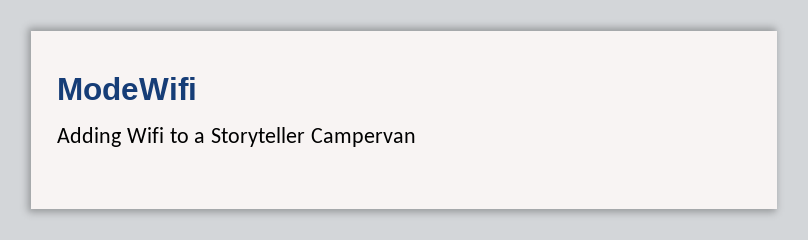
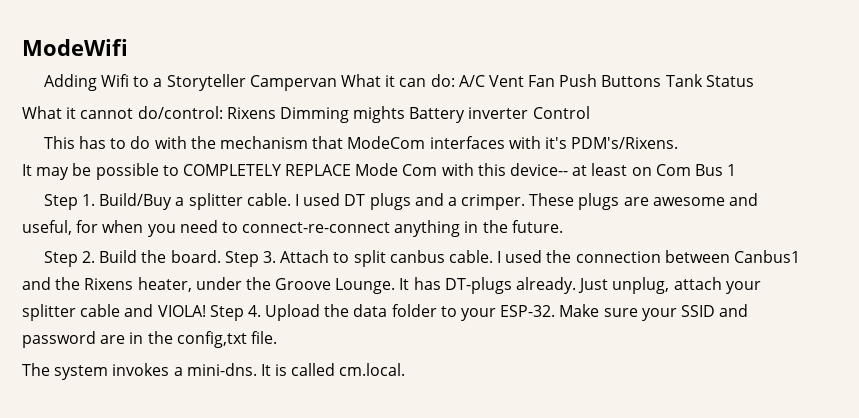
- Adding Wifi to a Storyteller Campervan
+ Adding Wifi to a Storyteller Campervan What it can do: A/C Vent Fan Push Buttons Tank Status
+ What it cannot do/control: Rixens Dimming mights Battery inverter Control
+ This has to do with the mechanism that ModeCom interfaces with it's PDM's/Rixens.
+ It may be possible to COMPLETELY REPLACE Mode Com with this device-- at least on Com Bus 1
+ Step 1. Build/Buy a splitter cable. I used DT plugs and a crimper. These plugs are awesome and useful, for when you need to connect-re-connect anything in the future.
+ Step 2. Build the board. Step 3. Attach to split canbus cable. I used the connection between Canbus1 and the Rixens heater, under the Groove Lounge. It has DT-plugs already. Just unplug, attach your splitter cable and VIOLA! Step 4. Upload the data folder to your ESP-32. Make sure your SSID and password are in the config,txt file.
+ The system invokes a mini-dns. It is called cm.local.

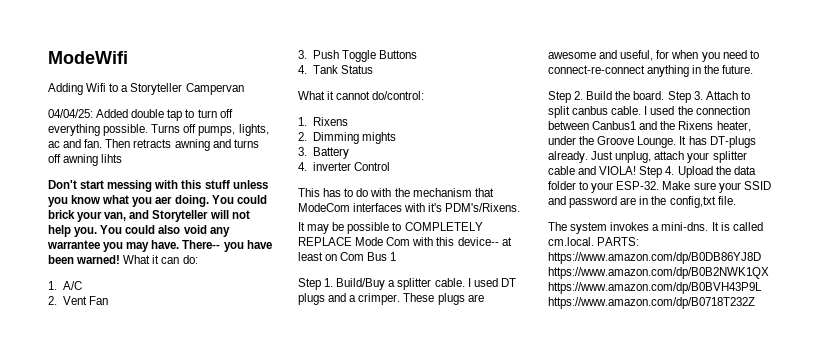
- Adding Wifi to a Storyteller Campervan What it can do: A/C Vent Fan Push Buttons Tank Status
+ Adding Wifi to a Storyteller Campervan
+ 04/04/25: Added double tap to turn off everything possible. Turns off pumps, lights, ac and fan. Then retracts awning and turns off awning lihts
+ Don't start messing with this stuff unless you know what you aer doing. You could brick your van, and Storyteller will not help you. You could also void any warrantee you may have. There-- you have been warned! What it can do:
+ 1. A/C
+ 2. Vent Fan
+ 3. Push Toggle Buttons
+ 4. Tank Status
- What it cannot do/control: Rixens Dimming mights Battery inverter Control
+ What it cannot do/control:
+ 1. Rixens
+ 2. Dimming mights
+ 3. Battery
+ 4. inverter Control
- It is called cm.local.
+ It is called cm.local. PARTS: https://www.amazon.com/dp/B0DB86YJ8D https://www.amazon.com/dp/B0B2NWK1QX https://www.amazon.com/dp/B0BVH43P9L https://www.amazon.com/dp/B0718T232Z

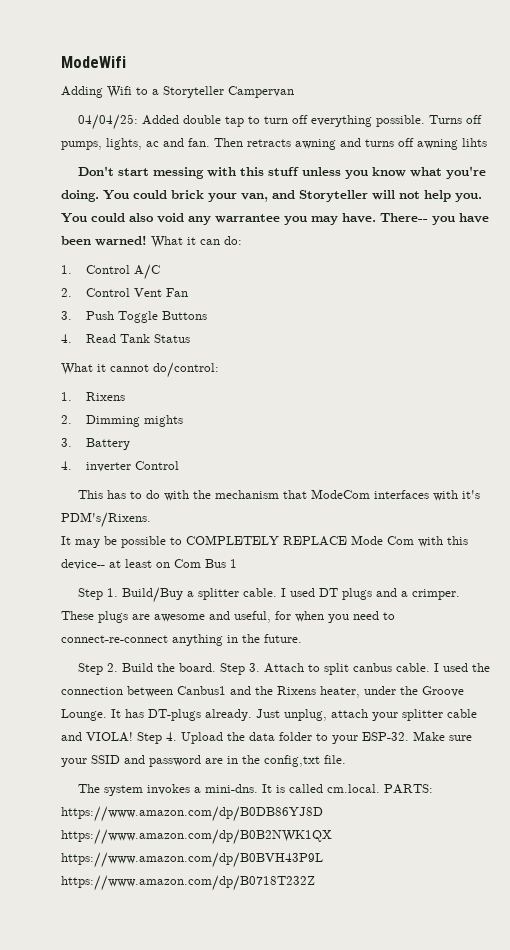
- Don't start messing with this stuff unless you know what you aer doing.
+ Don't start messing with this stuff unless you know what you're doing.
- 1. A/C
+ 1. Control A/C
- 2. Vent Fan
+ 2. Control Vent Fan
- 4. Tank Status
+ 4. Read Tank Status

